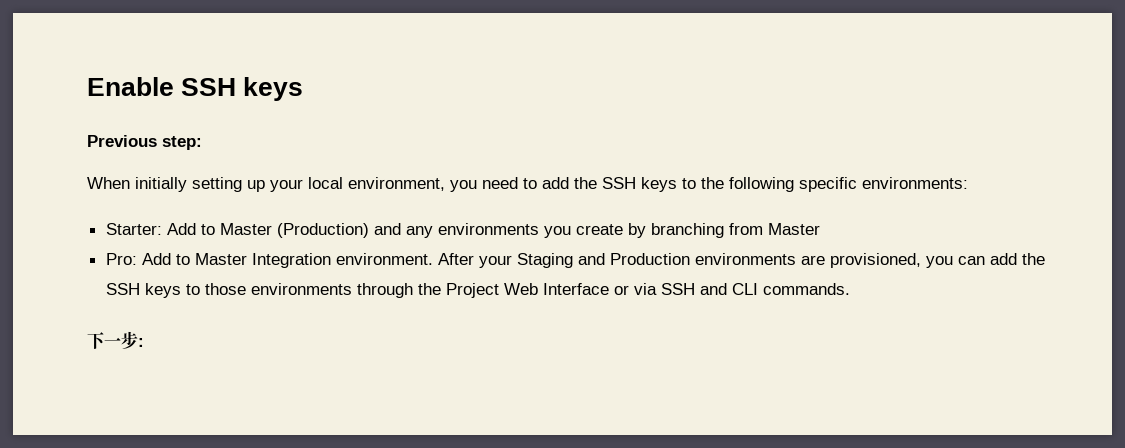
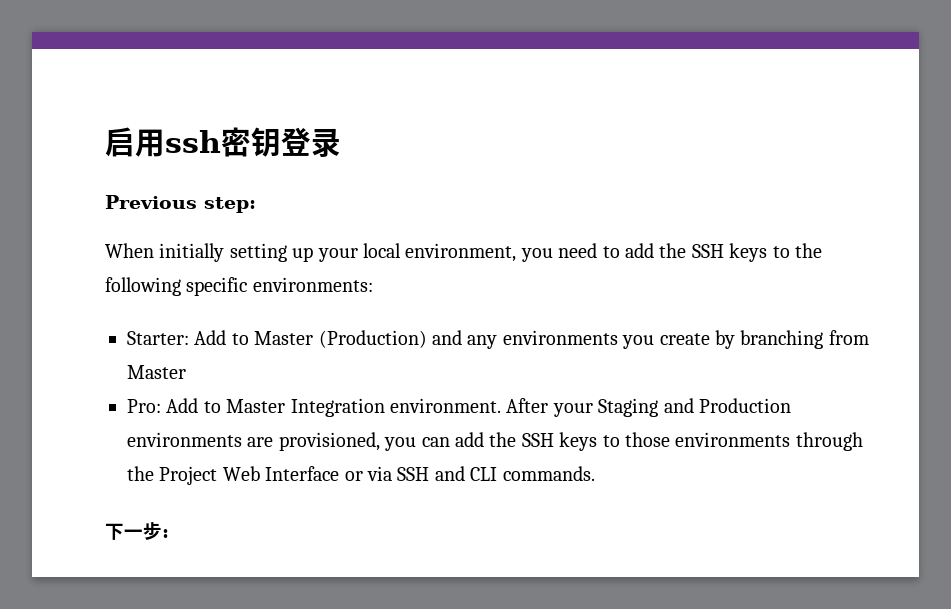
- Enable SSH keys
+ 启用ssh密钥登录

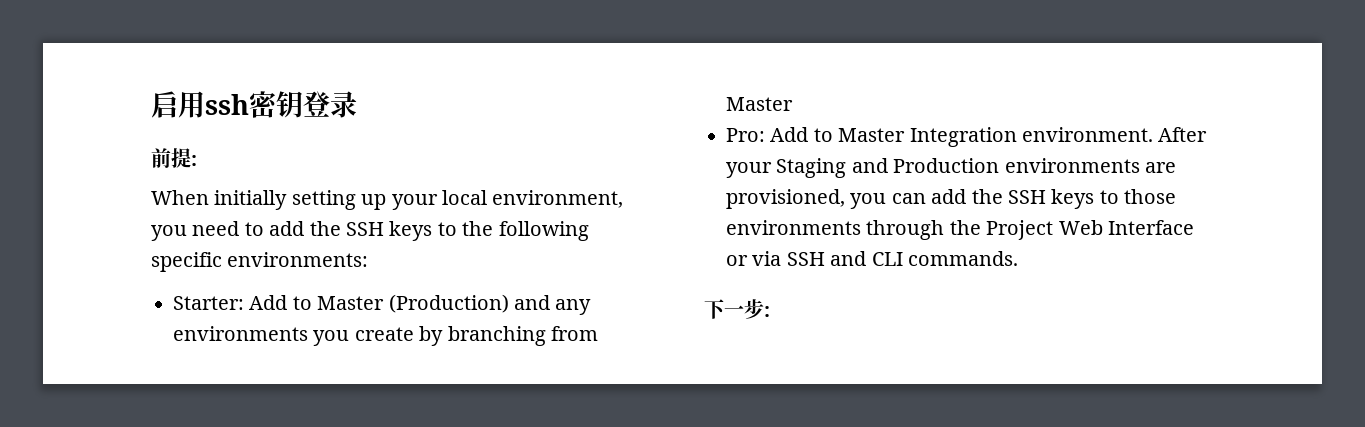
- Previous step:
+ 前提:

